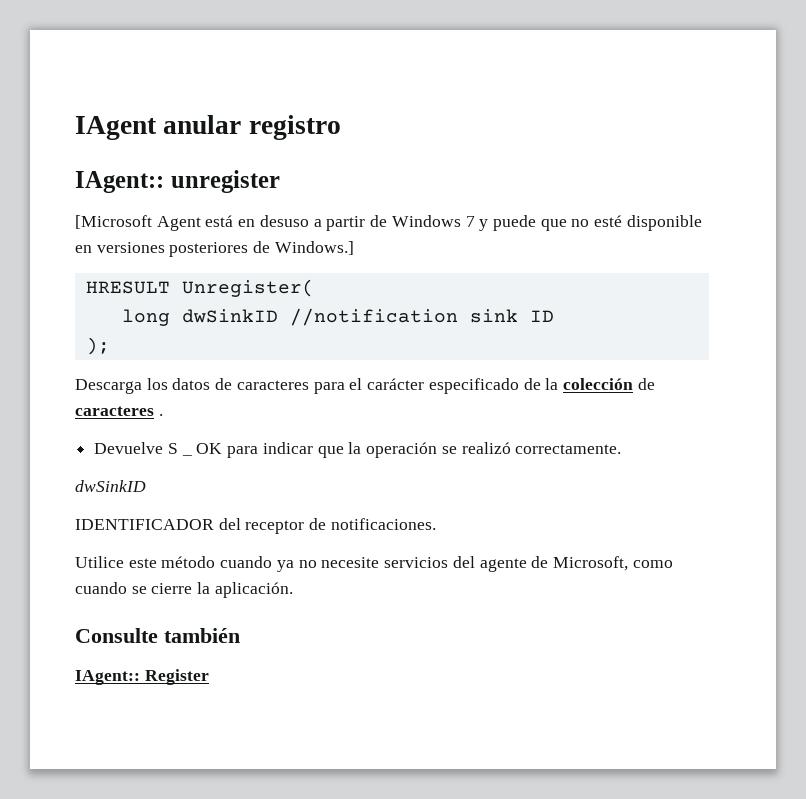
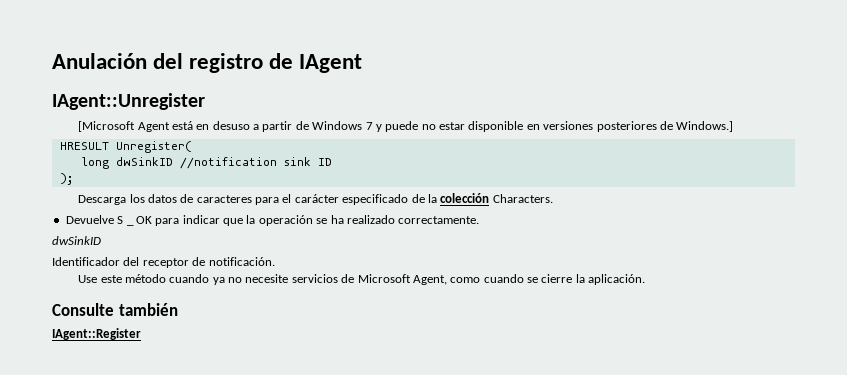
- IAgent anular registro
- IAgent:: unregister
+ Anulación del registro de IAgent
+ IAgent::Unregister
- [Microsoft Agent está en desuso a partir de Windows 7 y puede que no esté disponible en versiones posteriores de Windows.]
+ [Microsoft Agent está en desuso a partir de Windows 7 y puede no estar disponible en versiones posteriores de Windows.]
- Descarga los datos de caracteres para el carácter especificado de la colección de caracteres .
+ Descarga los datos de caracteres para el carácter especificado de la colección Characters.
- Devuelve S _ OK para indicar que la operación se realizó correctamente.
+ Devuelve S _ OK para indicar que la operación se ha realizado correctamente.
- IDENTIFICADOR del receptor de notificaciones.
- Utilice este método cuando ya no necesite servicios del agente de Microsoft, como cuando se cierre la aplicación.
+ Identificador del receptor de notificación.
+ Use este método cuando ya no necesite servicios de Microsoft Agent, como cuando se cierre la aplicación.
- IAgent:: Register
+ IAgent::Register

